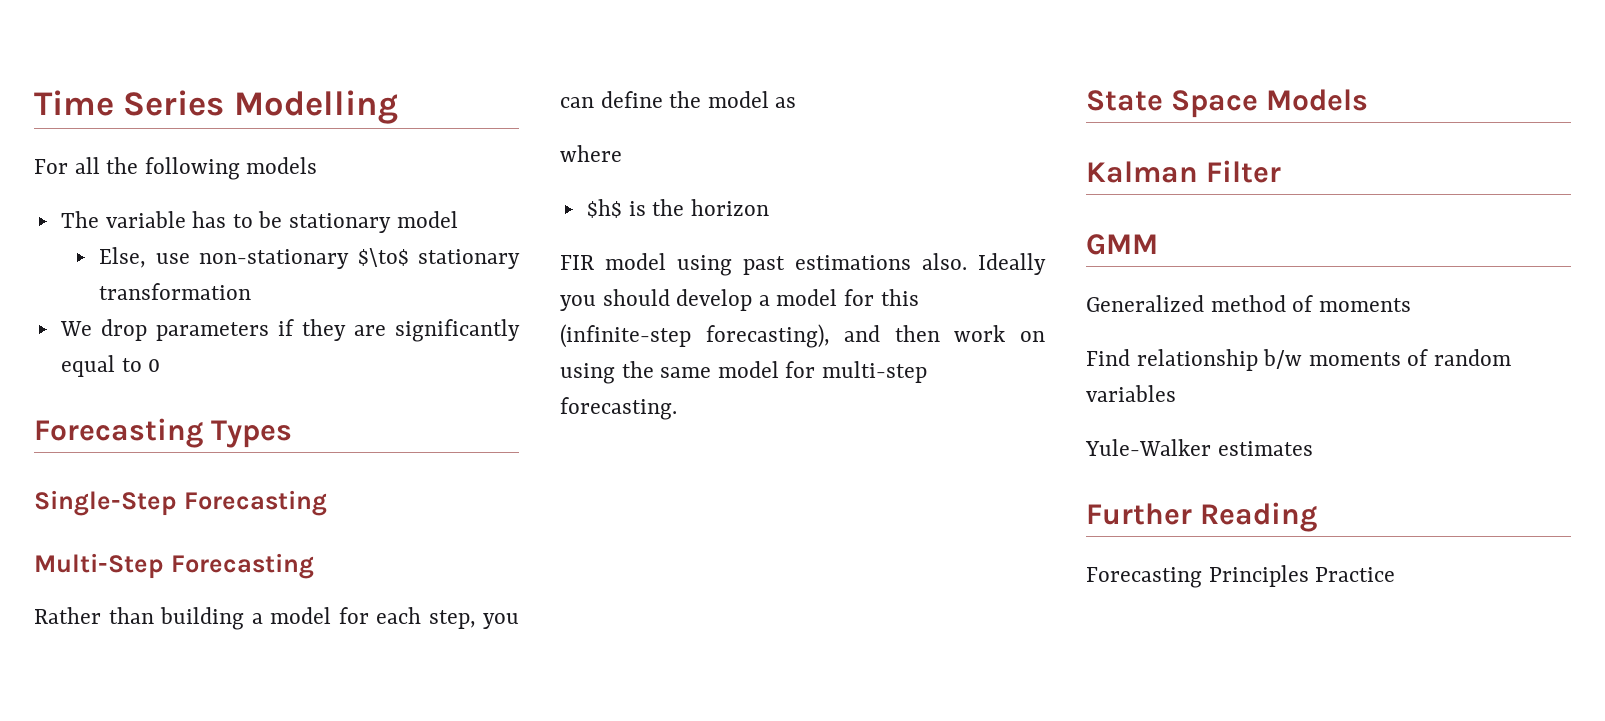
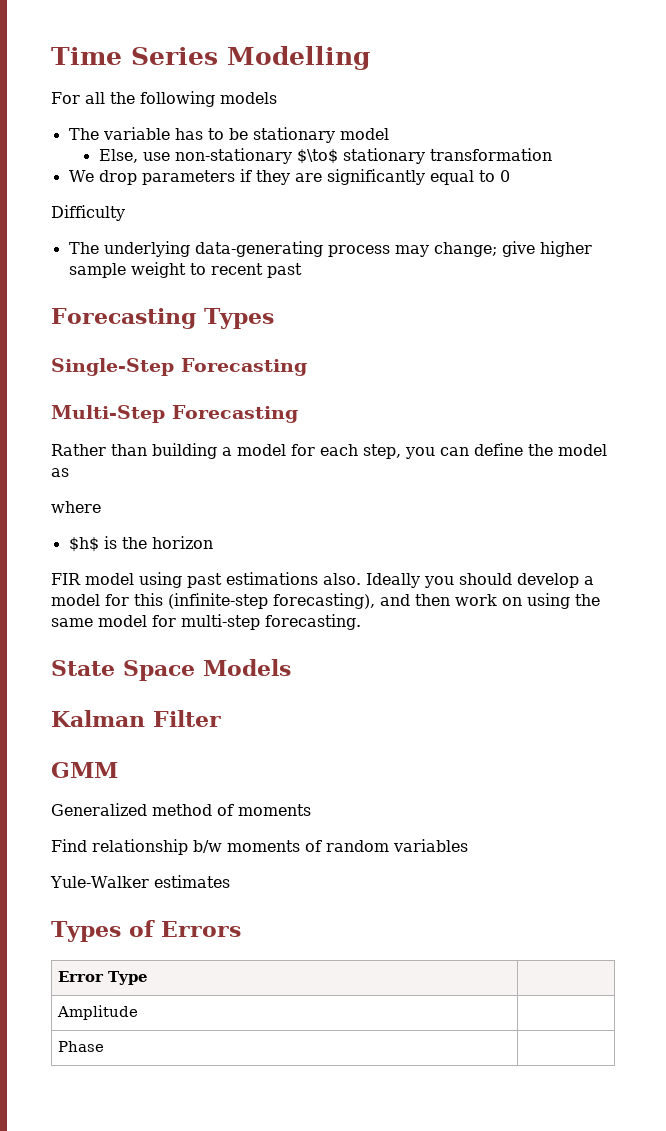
+ Difficulty
+ The underlying data-generating process may change; give higher sample weight to recent past
- Further Reading
- Forecasting Principles Practice
+ Types of Errors
+ Error Type |
+ Amplitude |
+ Phase |

